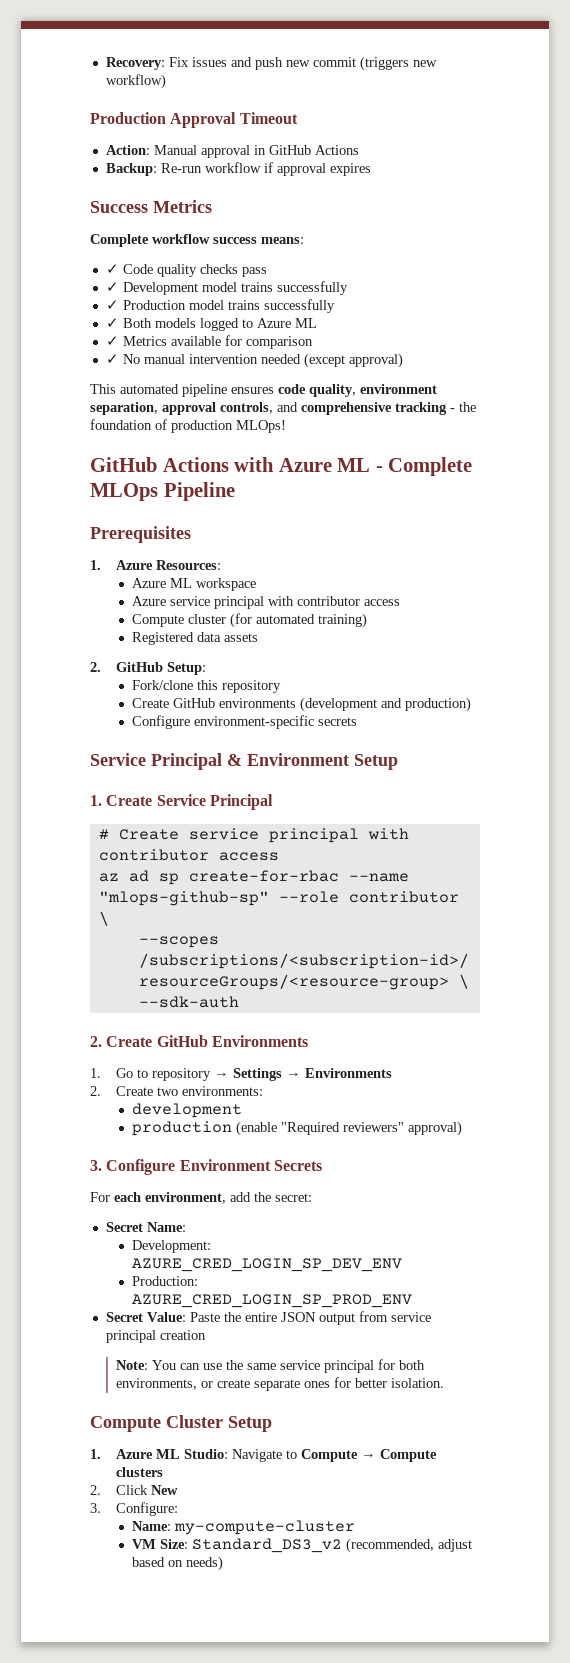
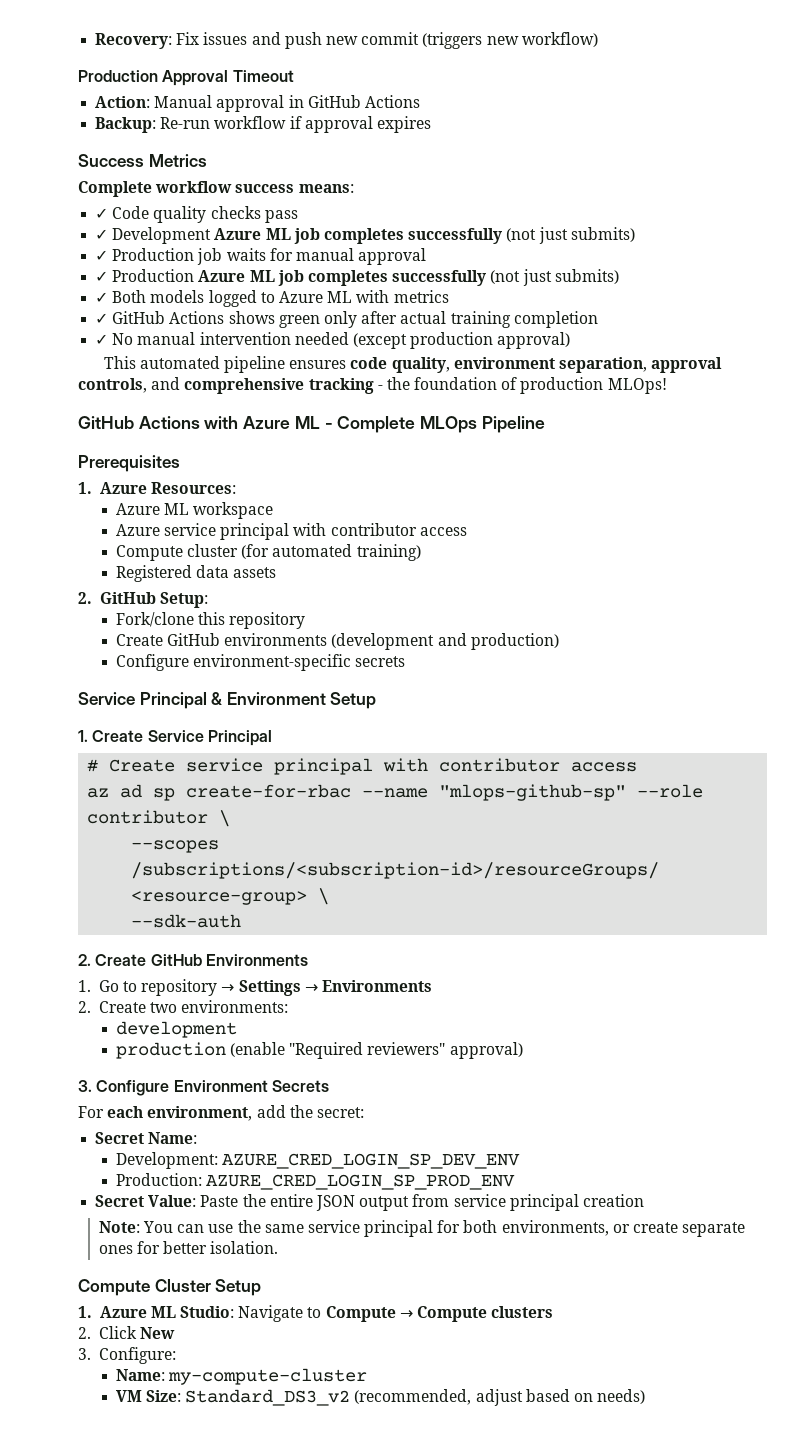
- ✓ Development model trains successfully
- ✓ Production model trains successfully
+ ✓ Development Azure ML job completes successfully (not just submits)
+ ✓ Production job waits for manual approval
+ ✓ Production Azure ML job completes successfully (not just submits)
- ✓ Both models logged to Azure ML
- ✓ Metrics available for comparison
+ ✓ Both models logged to Azure ML with metrics
+ ✓ GitHub Actions shows green only after actual training completion
- ✓ No manual intervention needed (except approval)
+ ✓ No manual intervention needed (except production approval)

